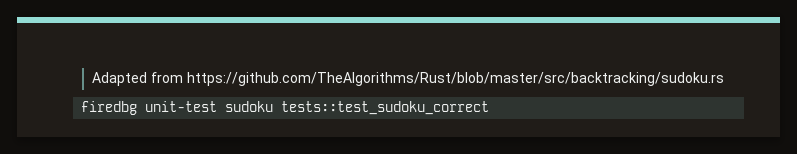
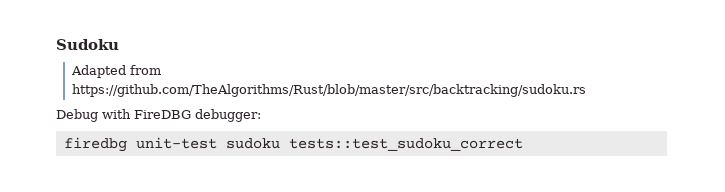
+ Sudoku
+ Debug with FireDBG debugger:

